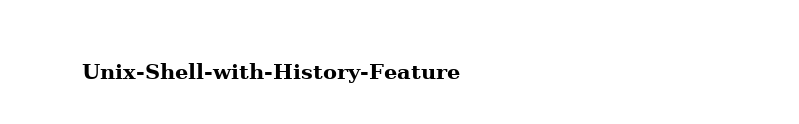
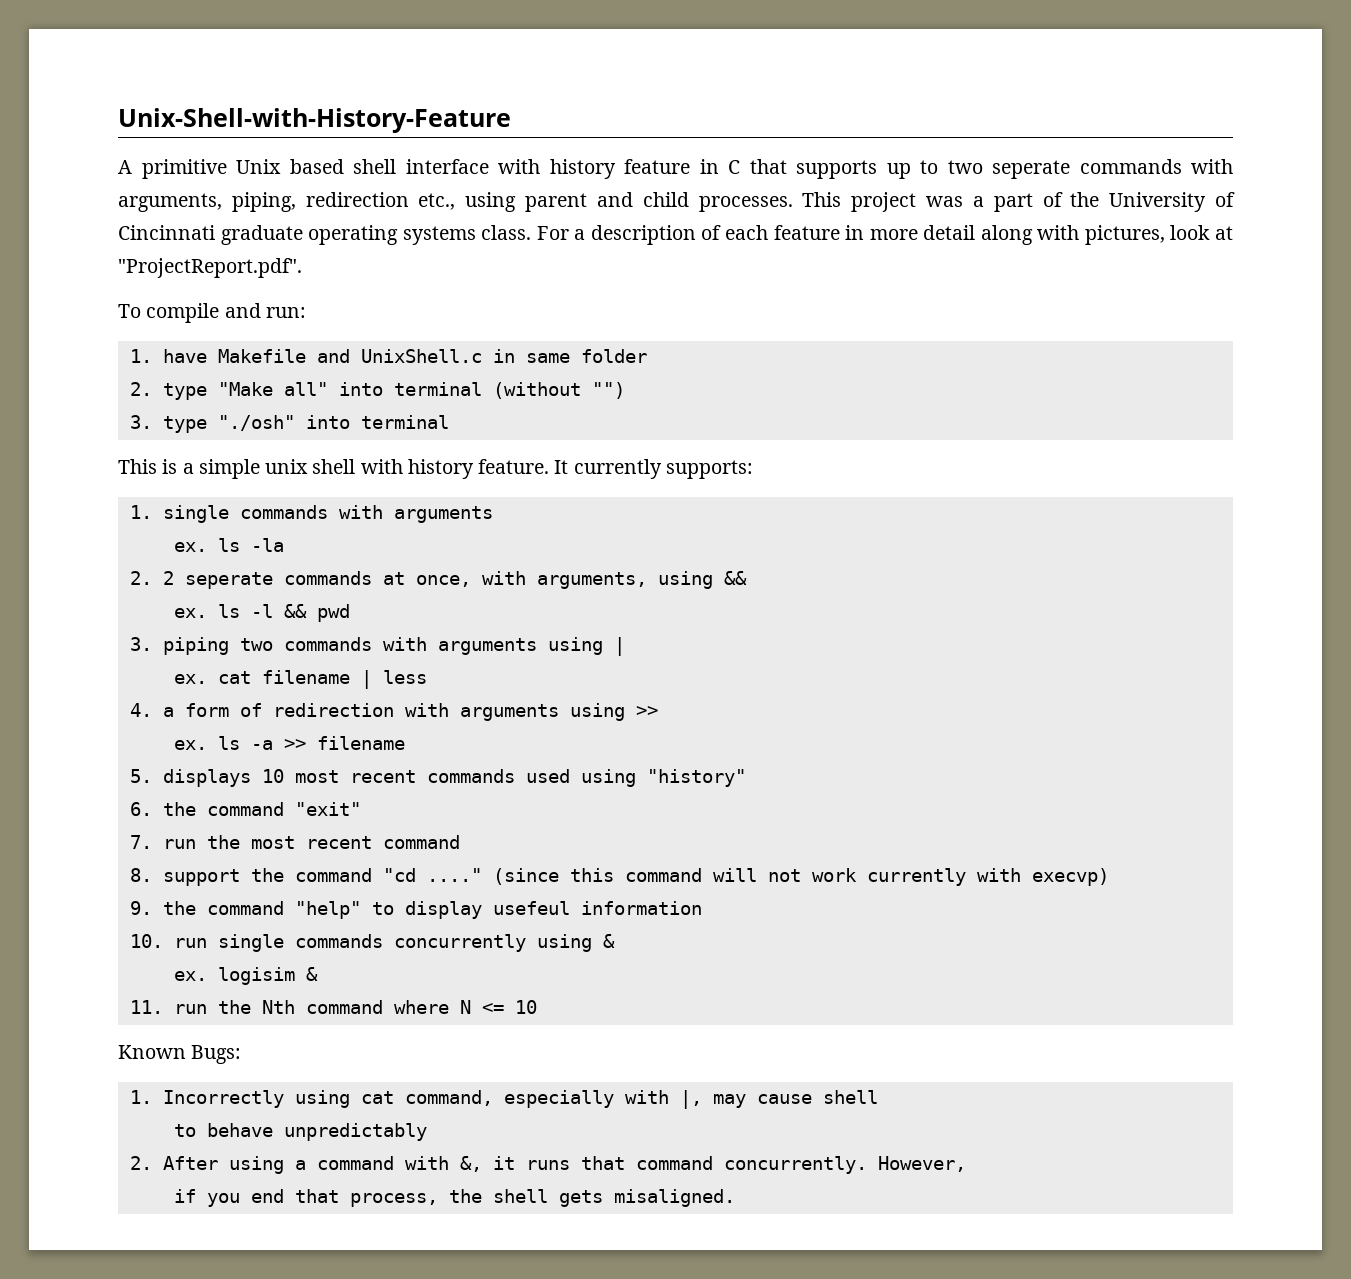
+ A primitive Unix based shell interface with history feature in C that supports up to two seperate commands with arguments, piping, redirection etc., using parent and child processes. This project was a part of the University of Cincinnati graduate operating systems class. For a description of each feature in more detail along with pictures, look at "ProjectReport.pdf".
+ To compile and run:
+ 1. have Makefile and UnixShell.c in same folder
+ 2. type "Make all" into terminal (without "")
+ 3. type "./osh" into terminal
+ This is a simple unix shell with history feature. It currently supports:
+ 1. single commands with arguments
+ ex. ls -la
+ 2. 2 seperate commands at once, with arguments, using &&
+ ex. ls -l && pwd
+ 3. piping two commands with arguments using |
+ ex. cat filename | less
+ 4. a form of redirection with arguments using >>
+ ex. ls -a >> filename
+ 5. displays 10 most recent commands used using "history"
+ 6. the command "exit"
+ 7. run the most recent command
+ 8. support the command "cd ...." (since this command will not work currently with execvp)
+ 9. the command "help" to display usefeul information
+ 10. run single commands concurrently using &
+ ex. logisim &
+ 11. run the Nth command where N <= 10
+ Known Bugs:
+ 1. Incorrectly using cat command, especially with |, may cause shell
+ to behave unpredictably
+ 2. After using a command with &, it runs that command concurrently. However,
+ if you end that process, the shell gets misaligned.

